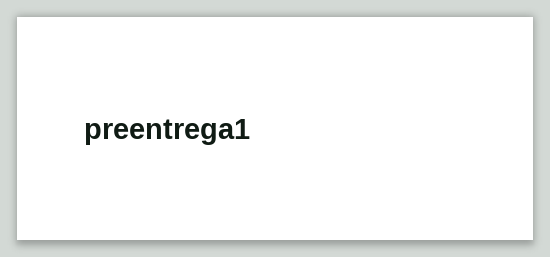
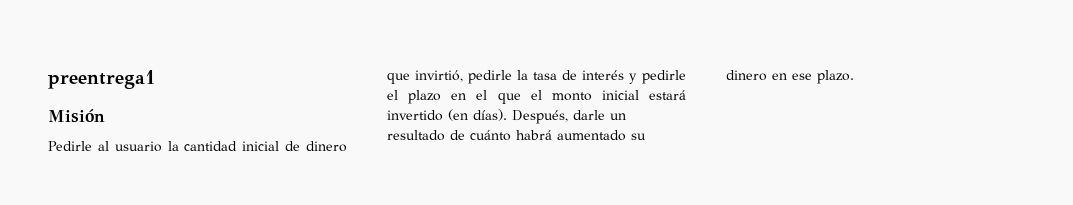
+ Misión
+ Pedirle al usuario la cantidad inicial de dinero que invirtió, pedirle la tasa de interés y pedirle el plazo en el que el monto inicial estará invertido (en días). Después, darle un resultado de cuánto habrá aumentado su dinero en ese plazo.

